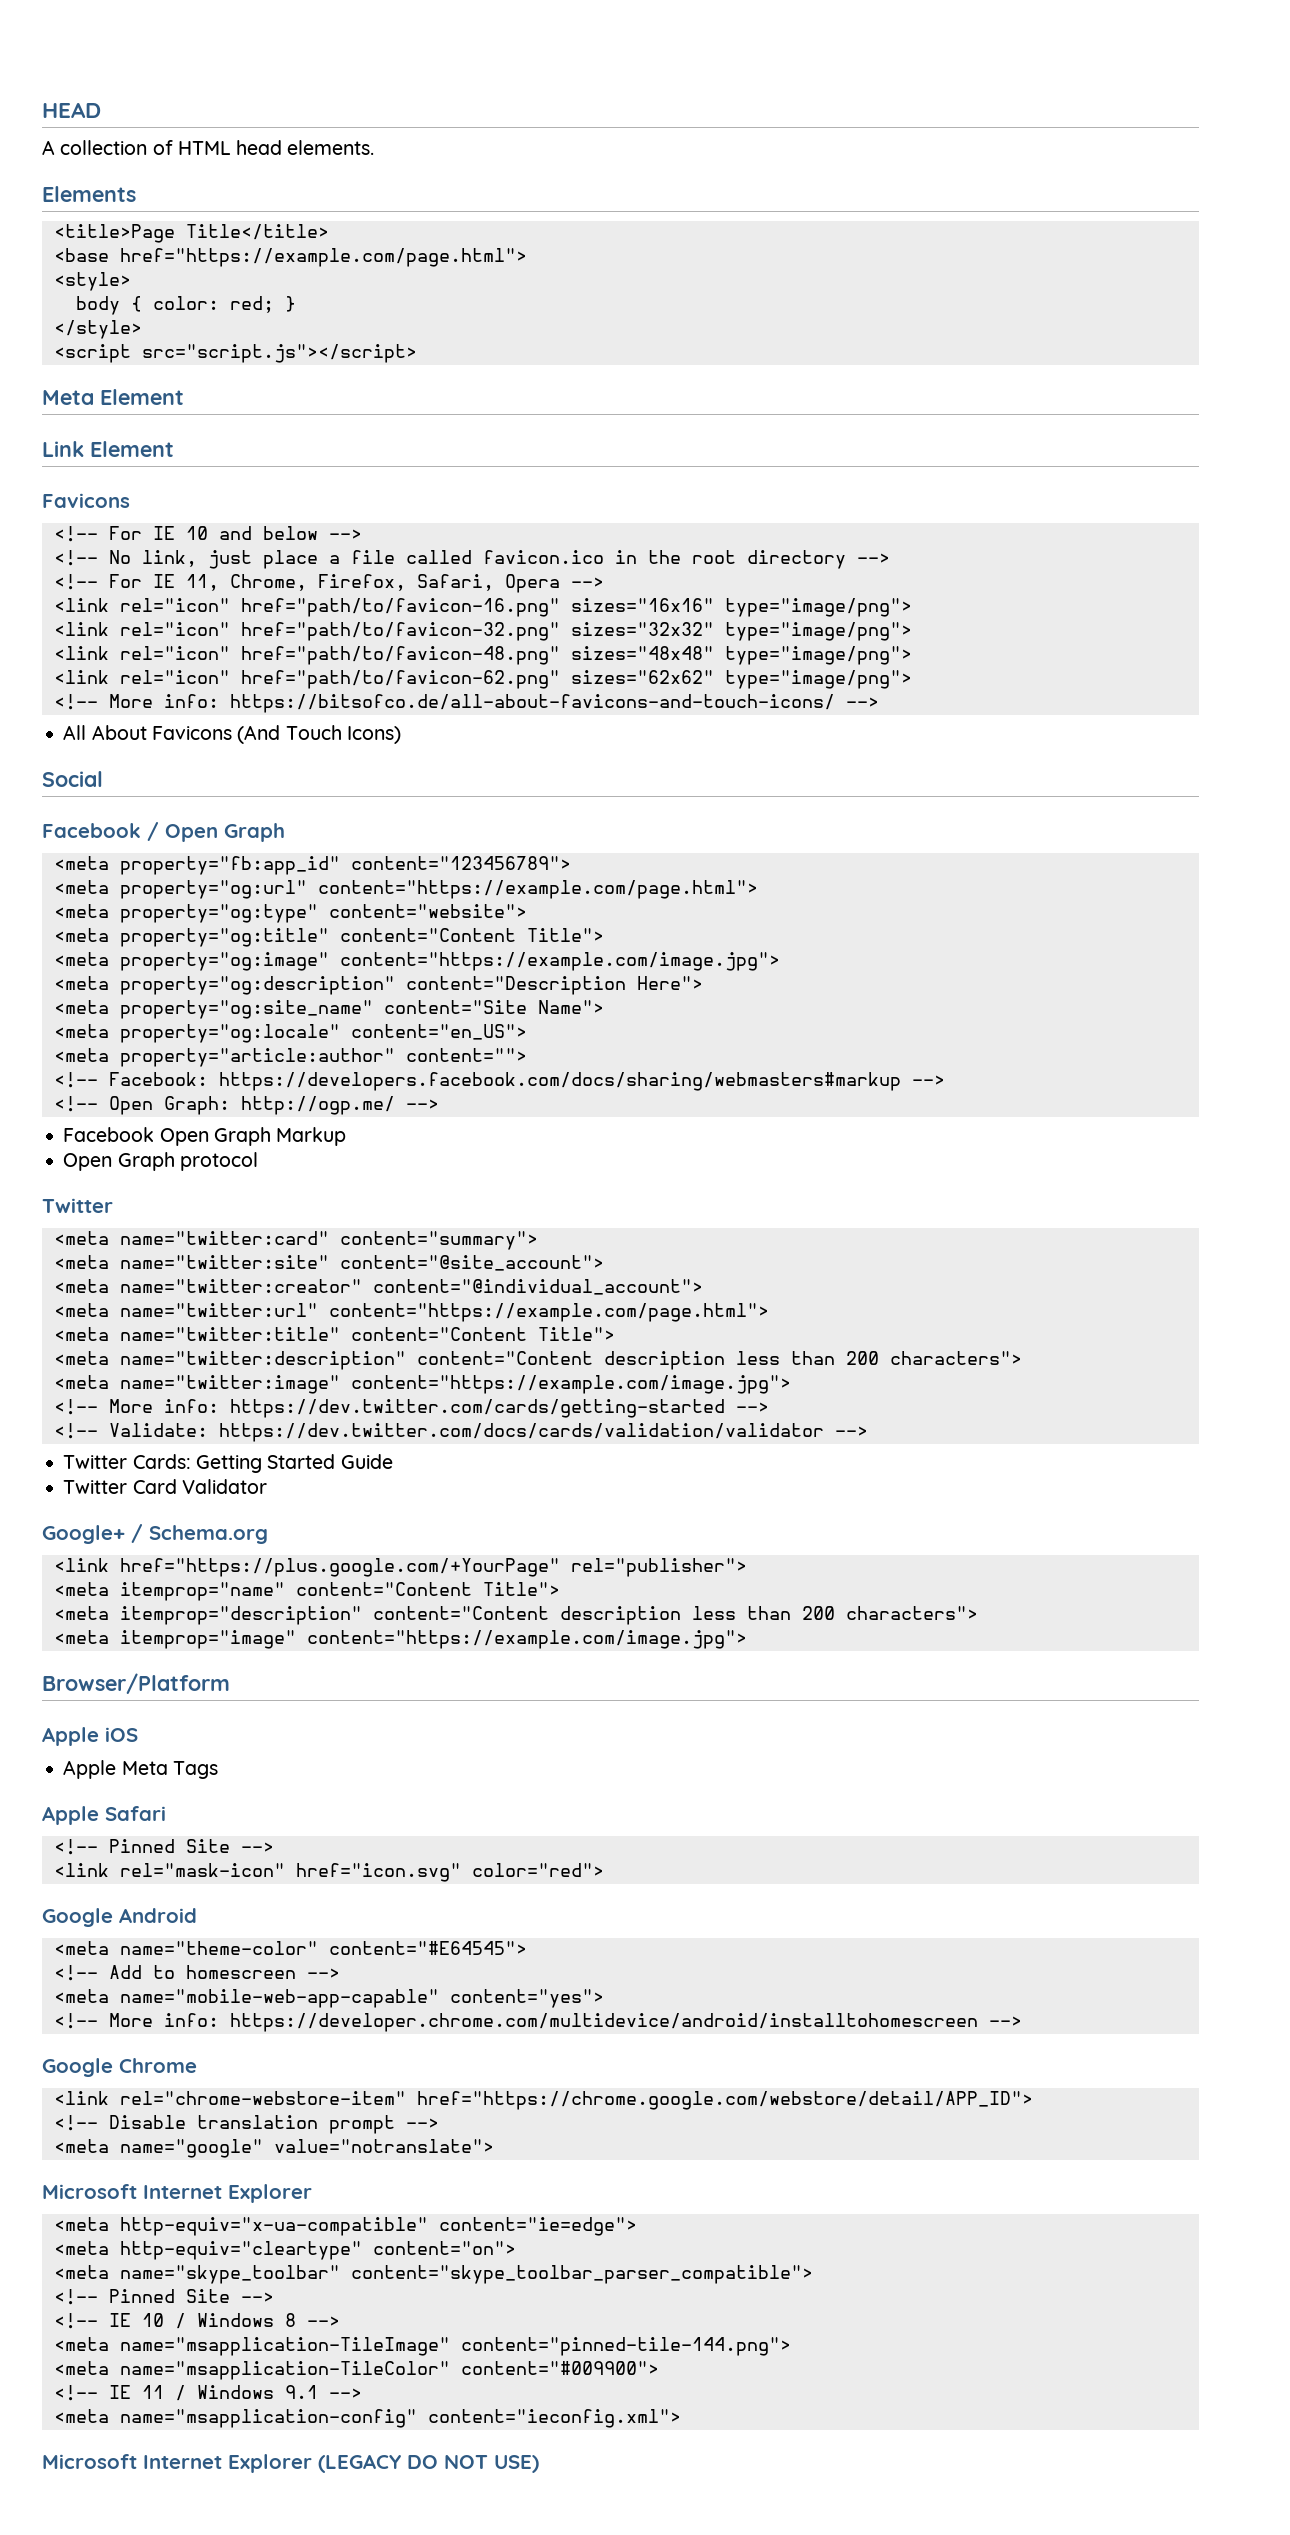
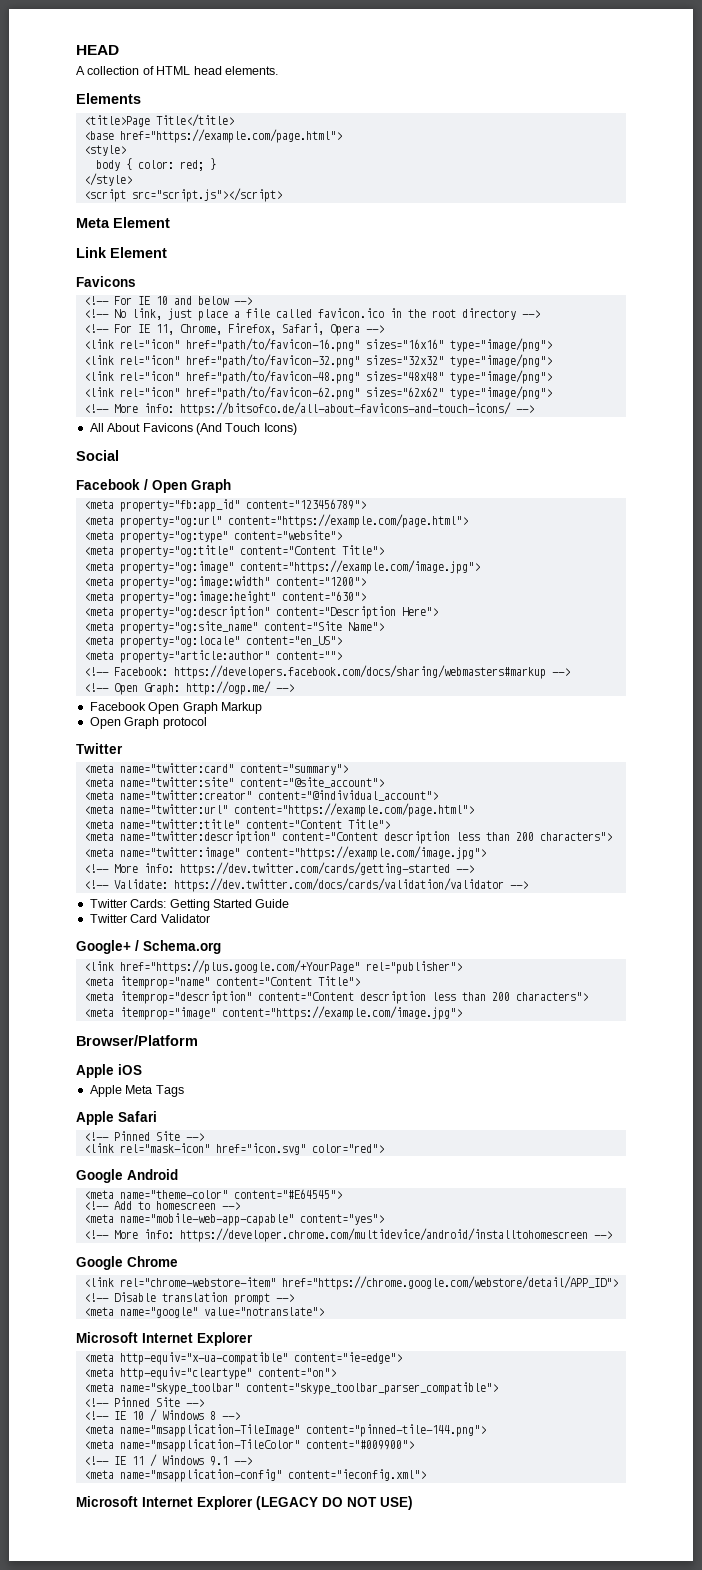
+ <meta property="og:image:width" content="1200">
+ <meta property="og:image:height" content="630">

